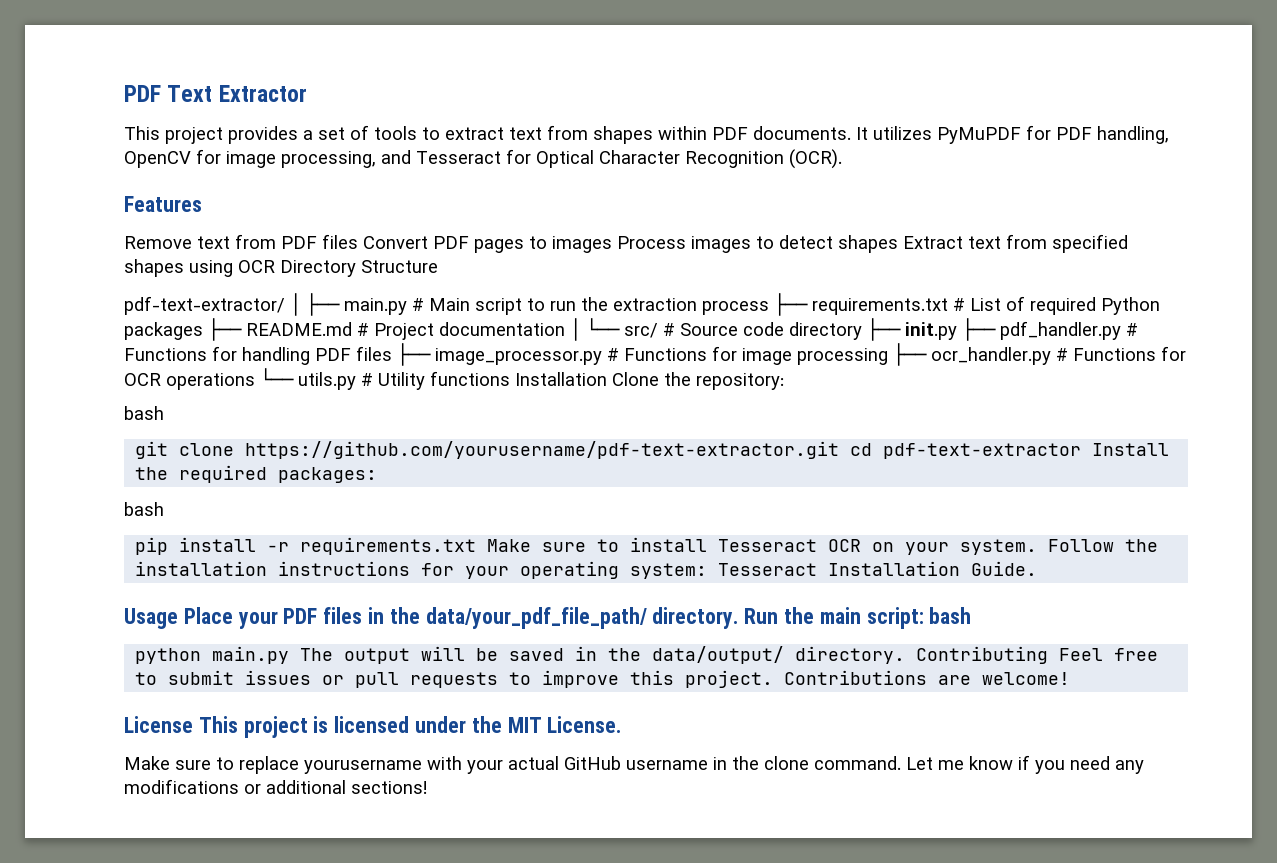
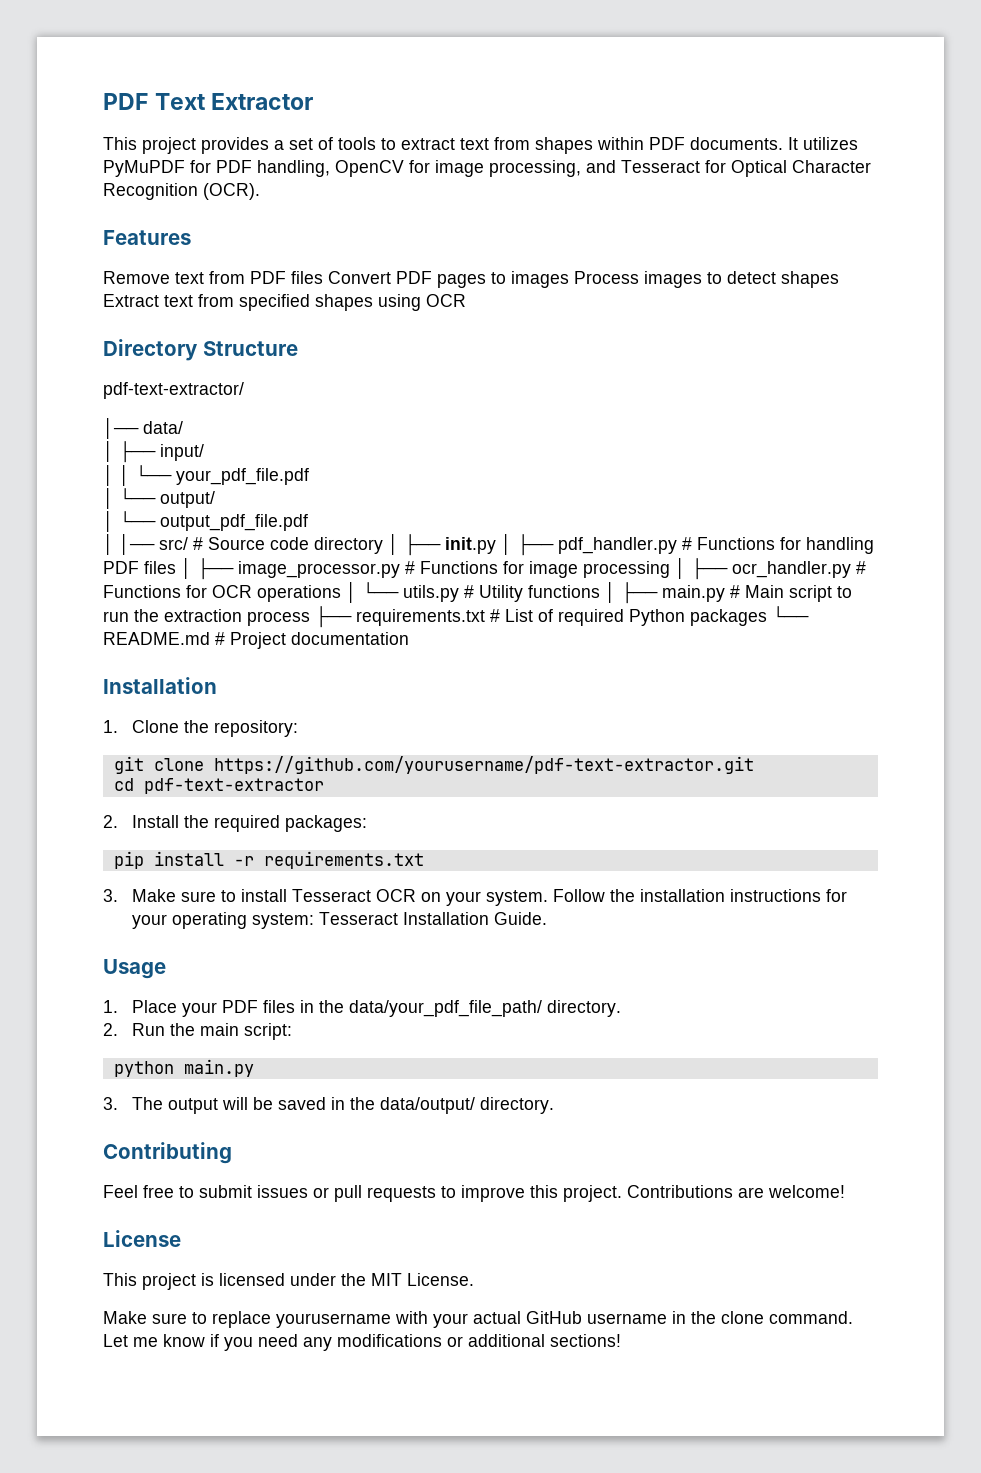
- Remove text from PDF files Convert PDF pages to images Process images to detect shapes Extract text from specified shapes using OCR Directory Structure
+ Remove text from PDF files Convert PDF pages to images Process images to detect shapes Extract text from specified shapes using OCR
+ Directory Structure
- pdf-text-extractor/ │ ├── main.py # Main script to run the extraction process ├── requirements.txt # List of required Python packages ├── README.md # Project documentation │ └── src/ # Source code directory ├── init.py ├── pdf_handler.py # Functions for handling PDF files ├── image_processor.py # Functions for image processing ├── ocr_handler.py # Functions for OCR operations └── utils.py # Utility functions Installation Clone the repository:
- bash
+ pdf-text-extractor/
+ │── data/
+ │ ├── input/
+ │ │ └── your_pdf_file.pdf
+ │ └── output/
+ │ └── output_pdf_file.pdf
+ │ │── src/ # Source code directory │ ├── init.py │ ├── pdf_handler.py # Functions for handling PDF files │ ├── image_processor.py # Functions for image processing │ ├── ocr_handler.py # Functions for OCR operations │ └── utils.py # Utility functions │ ├── main.py # Main script to run the extraction process ├── requirements.txt # List of required Python packages └── README.md # Project documentation
+ Installation
+ 1. Clone the repository:
- git clone https://github.com/yourusername/pdf-text-extractor.git cd pdf-text-extractor Install the required packages:
- bash
+ git clone https://github.com/yourusername/pdf-text-extractor.git
+ cd pdf-text-extractor
+ 2. Install the required packages:
- pip install -r requirements.txt Make sure to install Tesseract OCR on your system.
+ pip install -r requirements.txt
+ 3. Make sure to install Tesseract OCR on your system.
- Usage Place your PDF files in the data/your_pdf_file_path/ directory. Run the main script: bash
+ Usage
+ 1. Place your PDF files in the data/your_pdf_file_path/ directory.
+ 2. Run the main script:
- python main.py The output will be saved in the data/output/ directory. Contributing Feel free to submit issues or pull requests to improve this project.
+ python main.py
+ 3. The output will be saved in the data/output/ directory.
+ Contributing
+ Feel free to submit issues or pull requests to improve this project.
- License This project is licensed under the MIT License.
+ License
+ This project is licensed under the MIT License.

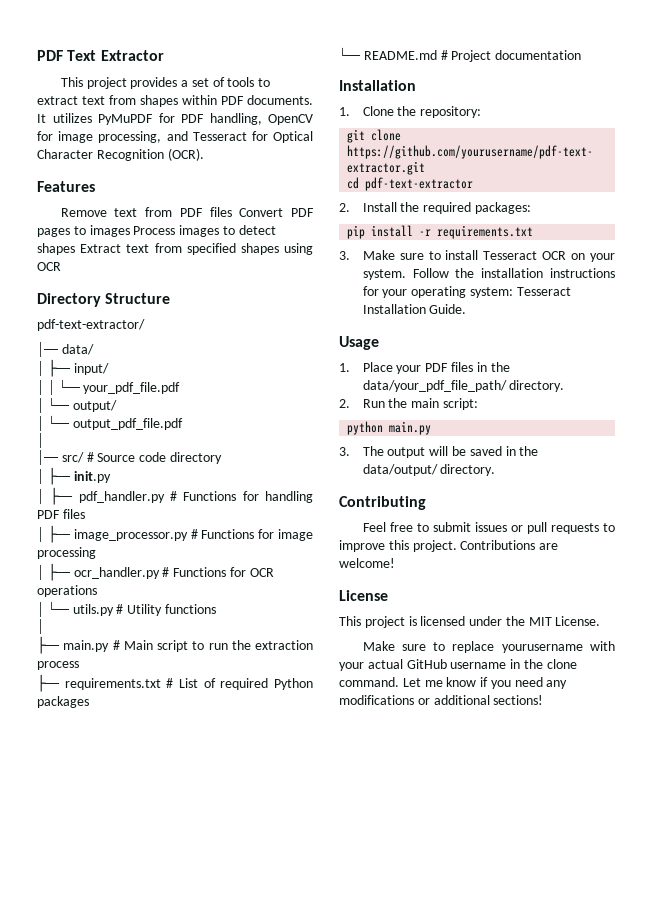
  │ └── output_pdf_file.pdf
- │ │── src/ # Source code directory │ ├── init.py │ ├── pdf_handler.py # Functions for handling PDF files │ ├── image_processor.py # Functions for image processing │ ├── ocr_handler.py # Functions for OCR operations │ └── utils.py # Utility functions │ ├── main.py # Main script to run the extraction process ├── requirements.txt # List of required Python packages └── README.md # Project documentation
+ │
+ │── src/ # Source code directory
+ │ ├── init.py
+ │ ├── pdf_handler.py # Functions for handling PDF files
+ │ ├── image_processor.py # Functions for image processing
+ │ ├── ocr_handler.py # Functions for OCR operations
+ │ └── utils.py # Utility functions
+ │
+ ├── main.py # Main script to run the extraction process
+ ├── requirements.txt # List of required Python packages
+ └── README.md # Project documentation

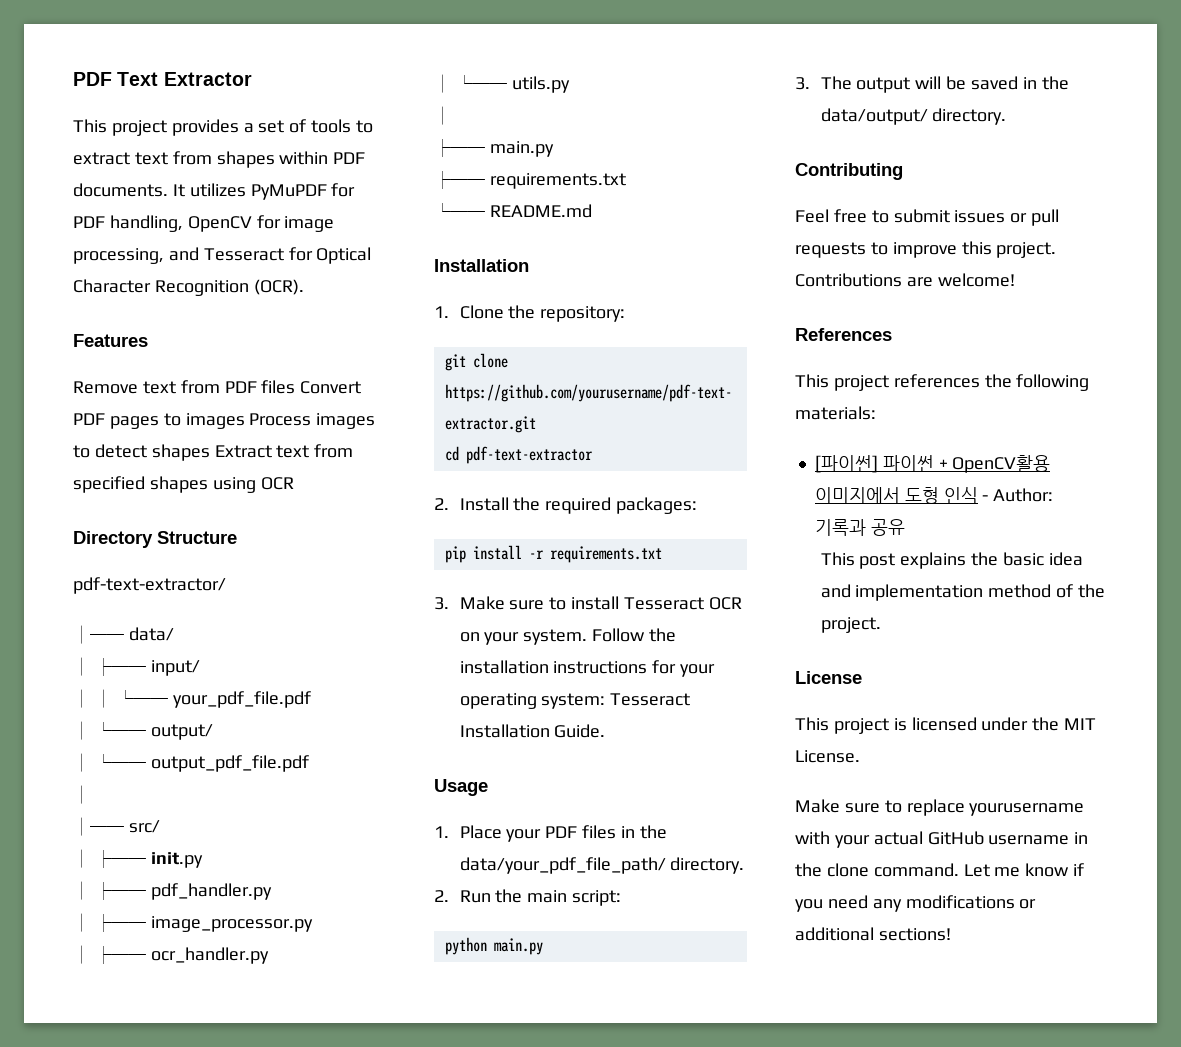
- │── src/ # Source code directory
+ │── src/
- │ ├── pdf_handler.py # Functions for handling PDF files
- │ ├── image_processor.py # Functions for image processing
- │ ├── ocr_handler.py # Functions for OCR operations
+ │ ├── pdf_handler.py
+ │ ├── image_processor.py
+ │ ├── ocr_handler.py
- │ └── utils.py # Utility functions
+ │ └── utils.py
- ├── main.py # Main script to run the extraction process
- ├── requirements.txt # List of required Python packages
+ ├── main.py
+ ├── requirements.txt
- └── README.md # Project documentation
+ └── README.md
+ References
+ This project references the following materials:
+ [파이썬] 파이썬 + OpenCV활용 이미지에서 도형 인식 - Author: 기록과 공유
+ This post explains the basic idea and implementation method of the project.

